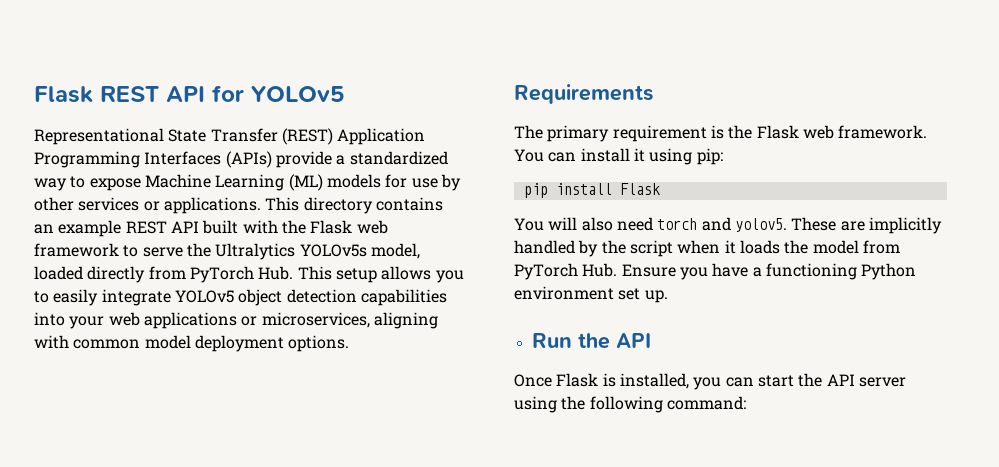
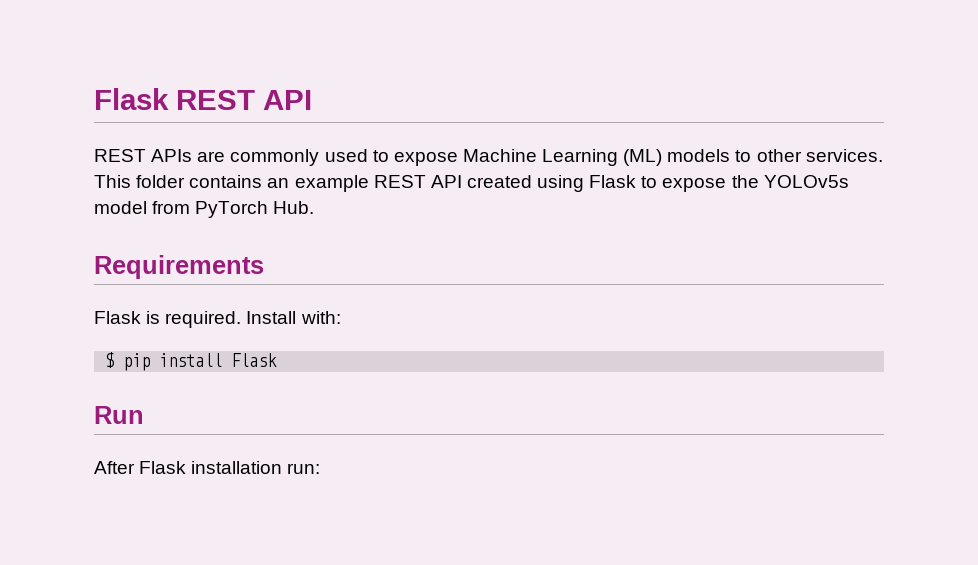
- Flask REST API for YOLOv5
- Representational State Transfer (REST) Application Programming Interfaces (APIs) provide a standardized way to expose Machine Learning (ML) models for use by other services or applications. This directory contains an example REST API built with the Flask web framework to serve the Ultralytics YOLOv5s model, loaded directly from PyTorch Hub. This setup allows you to easily integrate YOLOv5 object detection capabilities into your web applications or microservices, aligning with common model deployment options.
+ Flask REST API
+ REST APIs are commonly used to expose Machine Learning (ML) models to other services. This folder contains an example REST API created using Flask to expose the YOLOv5s model from PyTorch Hub.
  Requirements
- The primary requirement is the Flask web framework. You can install it using pip:
- pip install Flask
- You will also need torch and yolov5. These are implicitly handled by the script when it loads the model from PyTorch Hub. Ensure you have a functioning Python environment set up.
- Run the API
- Once Flask is installed, you can start the API server using the following command:
+ Flask is required. Install with:
+ $ pip install Flask
+ Run
+ After Flask installation run:

